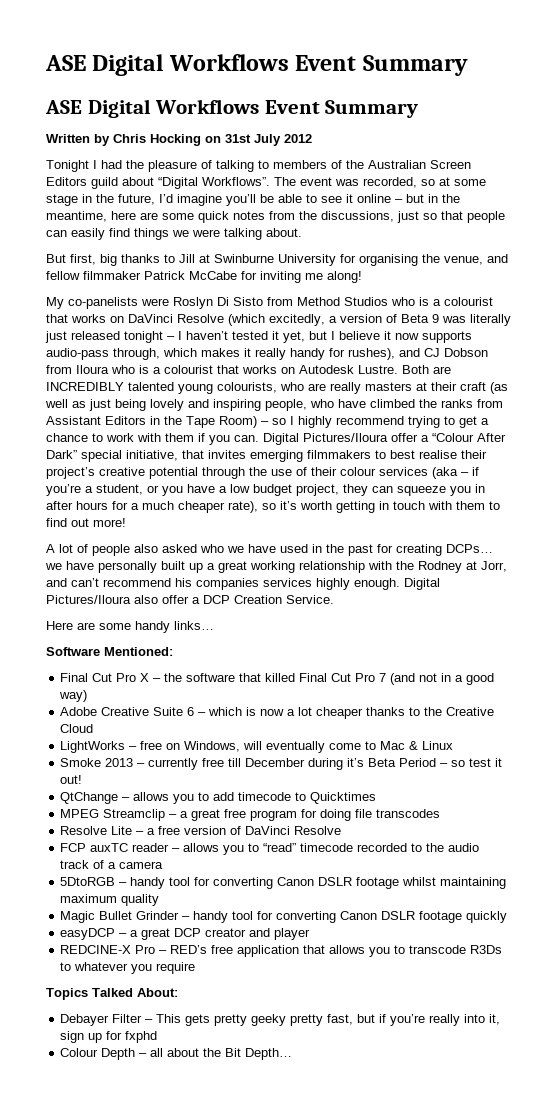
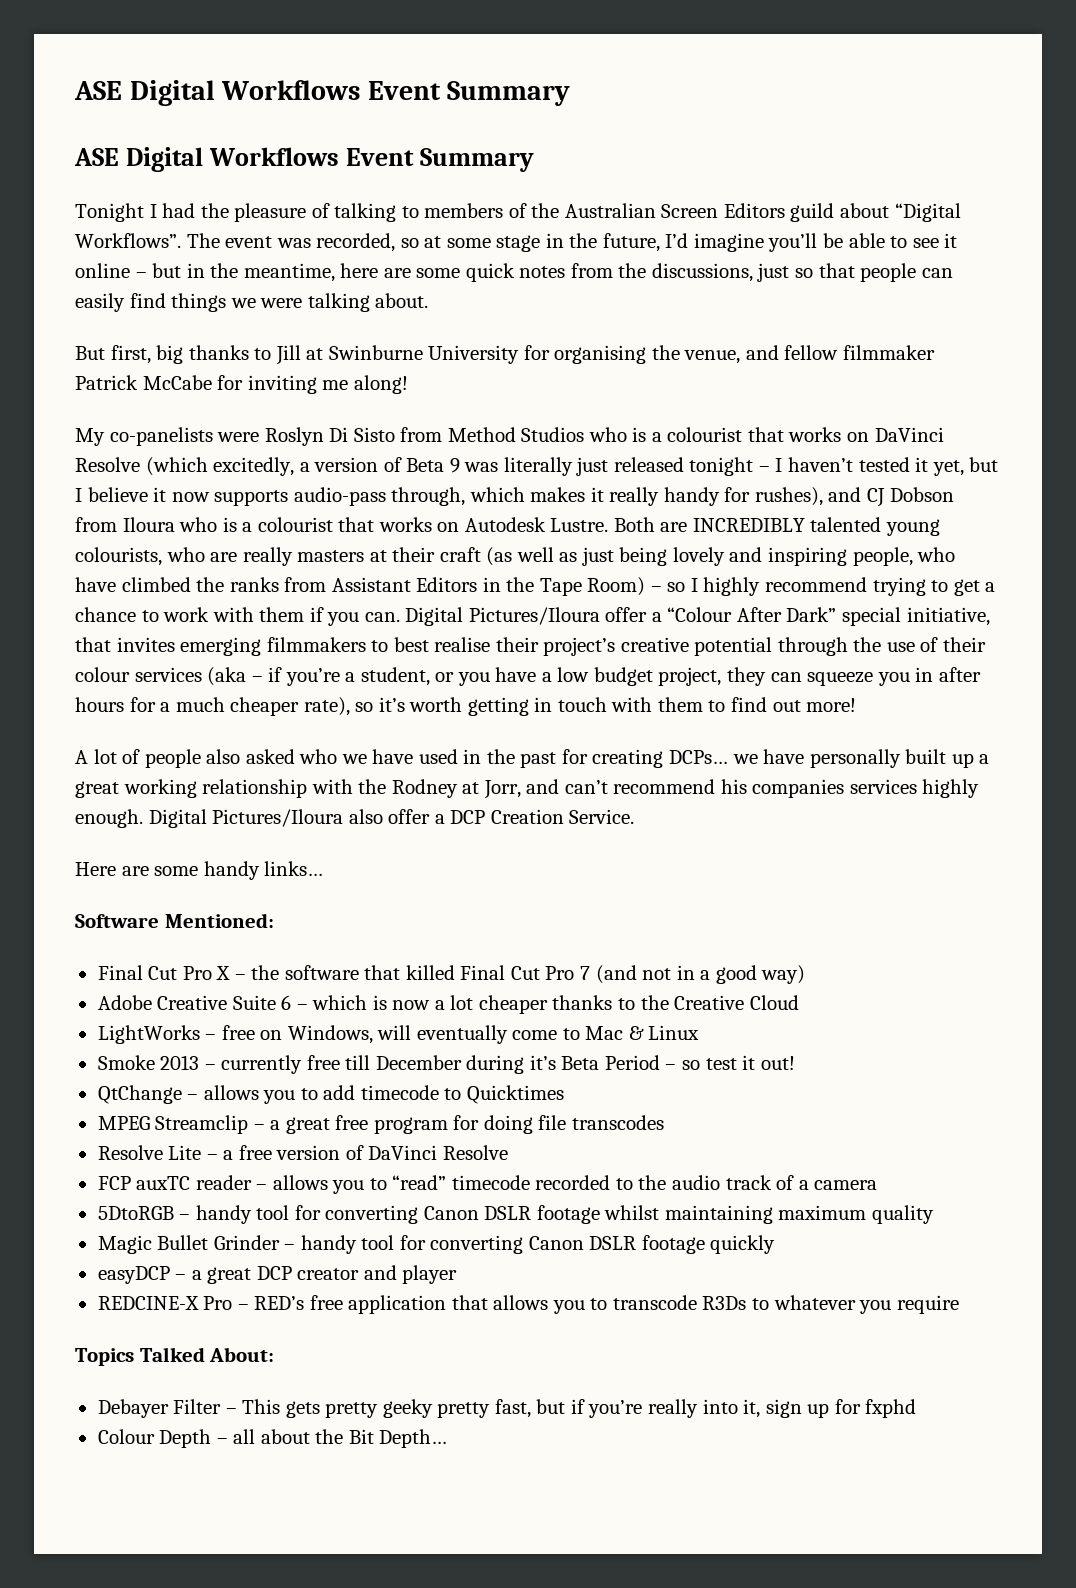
- Written by Chris Hocking on 31st July 2012

